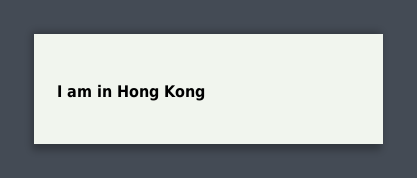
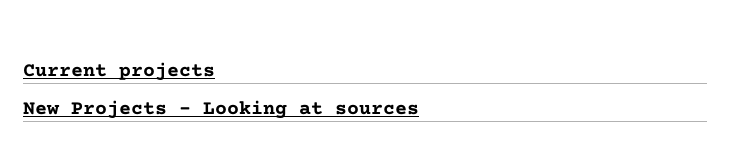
- I am in Hong Kong
+ Current projects
+ New Projects - Looking at sources

